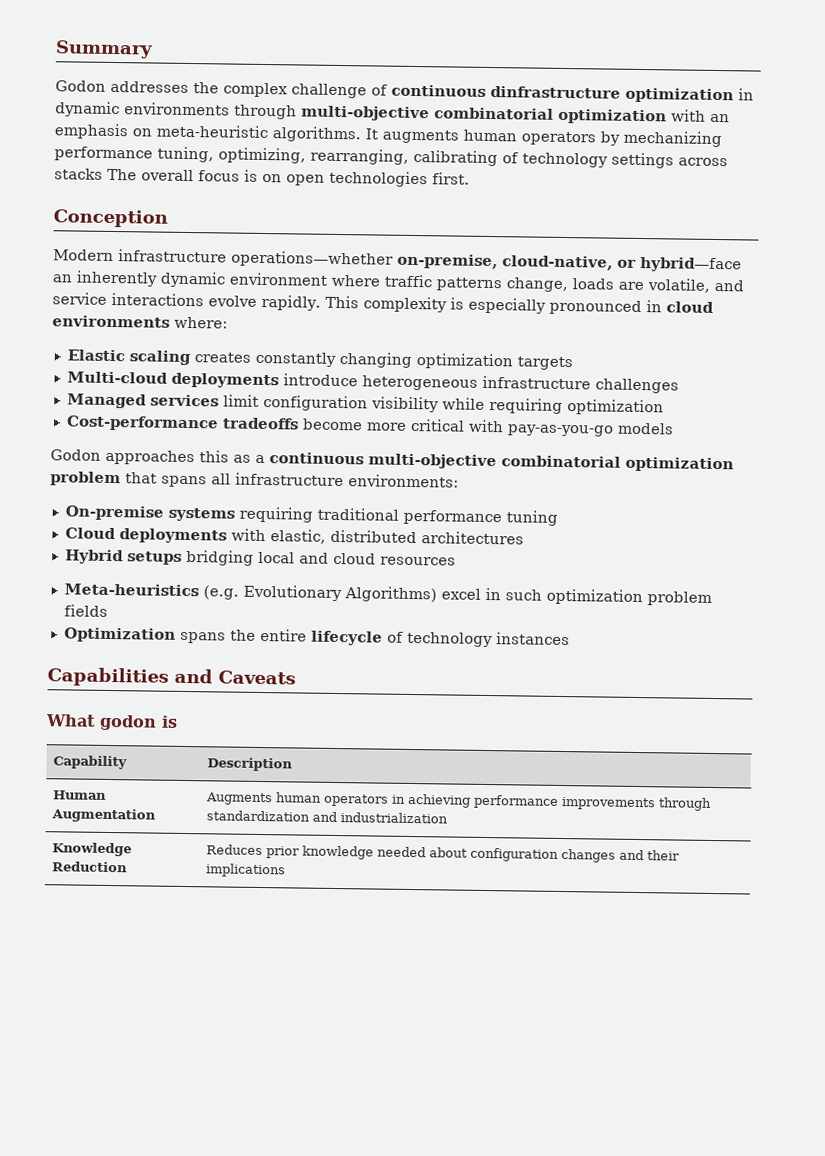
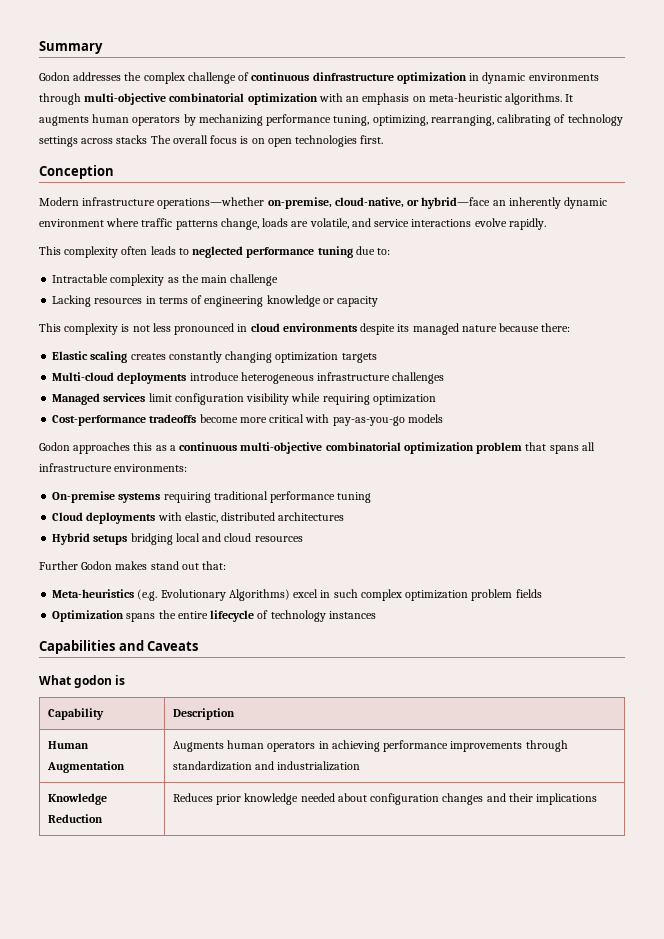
- Modern infrastructure operations—whether on-premise, cloud-native, or hybrid—face an inherently dynamic environment where traffic patterns change, loads are volatile, and service interactions evolve rapidly. This complexity is especially pronounced in cloud environments where:
+ Modern infrastructure operations—whether on-premise, cloud-native, or hybrid—face an inherently dynamic environment where traffic patterns change, loads are volatile, and service interactions evolve rapidly.
+ This complexity often leads to neglected performance tuning due to:
+ Intractable complexity as the main challenge
+ Lacking resources in terms of engineering knowledge or capacity
+ This complexity is not less pronounced in cloud environments despite its managed nature because there:
+ Further Godon makes stand out that:
- Meta-heuristics (e.g. Evolutionary Algorithms) excel in such optimization problem fields
+ Meta-heuristics (e.g. Evolutionary Algorithms) excel in such complex optimization problem fields

